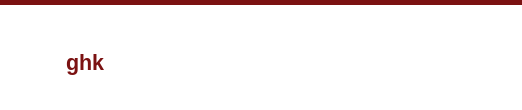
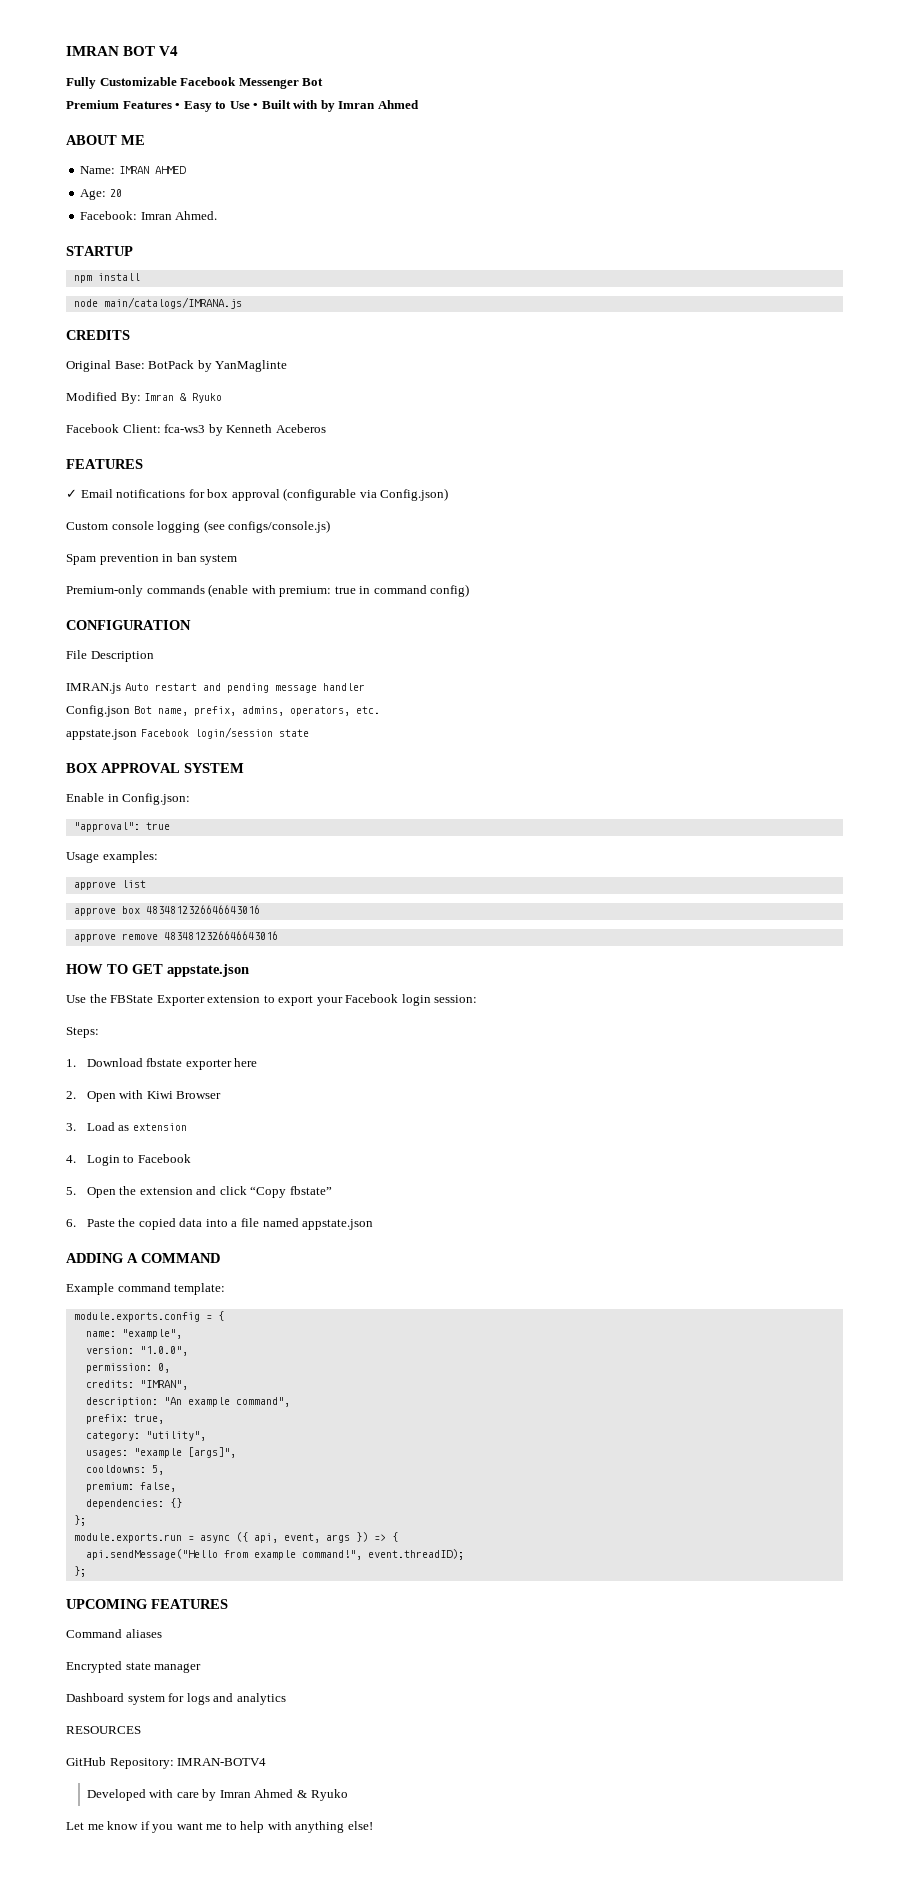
- ghk
+ IMRAN BOT V4
+ Fully Customizable Facebook Messenger Bot
+ Premium Features • Easy to Use • Built with by Imran Ahmed
+ ABOUT ME
+ Name: IMRAN AHMED
+ Age: 20
+ Facebook: Imran Ahmed.
+ STARTUP
+ npm install
+ node main/catalogs/IMRANA.js
+ CREDITS
+ Original Base: BotPack by YanMaglinte
+ Modified By: Imran & Ryuko
+ Facebook Client: fca-ws3 by Kenneth Aceberos
+ FEATURES
+ ✓ Email notifications for box approval (configurable via Config.json)
+ Custom console logging (see configs/console.js)
+ Spam prevention in ban system
+ Premium-only commands (enable with premium: true in command config)
+ CONFIGURATION
+ File Description
+ IMRAN.js Auto restart and pending message handler
+ Config.json Bot name, prefix, admins, operators, etc.
+ appstate.json Facebook login/session state
+ BOX APPROVAL SYSTEM
+ Enable in Config.json:
+ "approval": true
+ Usage examples:
+ approve list
+ approve box 4834812326646643016
+ approve remove 4834812326646643016
+ HOW TO GET appstate.json
+ Use the FBState Exporter extension to export your Facebook login session:
+ Steps:
+ 1. Download fbstate exporter here
+ 2. Open with Kiwi Browser
+ 3. Load as extension
+ 4. Login to Facebook
+ 5. Open the extension and click “Copy fbstate”
+ 6. Paste the copied data into a file named appstate.json
+ ADDING A COMMAND
+ Example command template:
+ module.exports.config = {
+ name: "example",
+ version: "1.0.0",
+ permission: 0,
+ credits: "IMRAN",
+ description: "An example command",
+ prefix: true,
+ category: "utility",
+ usages: "example [args]",
+ cooldowns: 5,
+ premium: false,
+ dependencies: {}
+ };
+ module.exports.run = async ({ api, event, args }) => {
+ api.sendMessage("Hello from example command!", event.threadID);
+ };
+ UPCOMING FEATURES
+ Command aliases
+ Encrypted state manager
+ Dashboard system for logs and analytics
+ RESOURCES
+ GitHub Repository: IMRAN-BOTV4
+ Developed with care by Imran Ahmed & Ryuko
+ Let me know if you want me to help with anything else!

